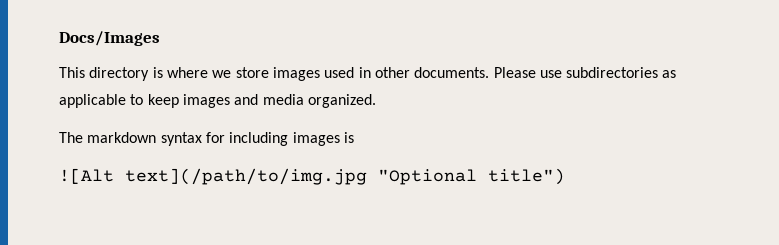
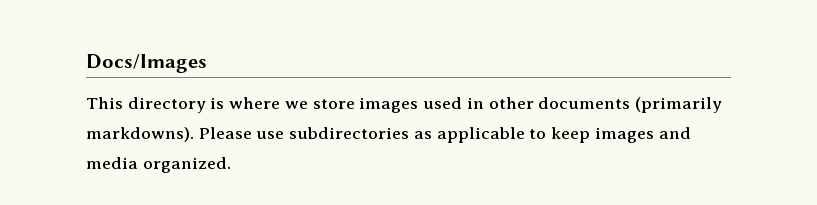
- This directory is where we store images used in other documents.
+ This directory is where we store images used in other documents (primarily markdowns).
- The markdown syntax for including images is
- ![Alt text](/path/to/img.jpg "Optional title")

